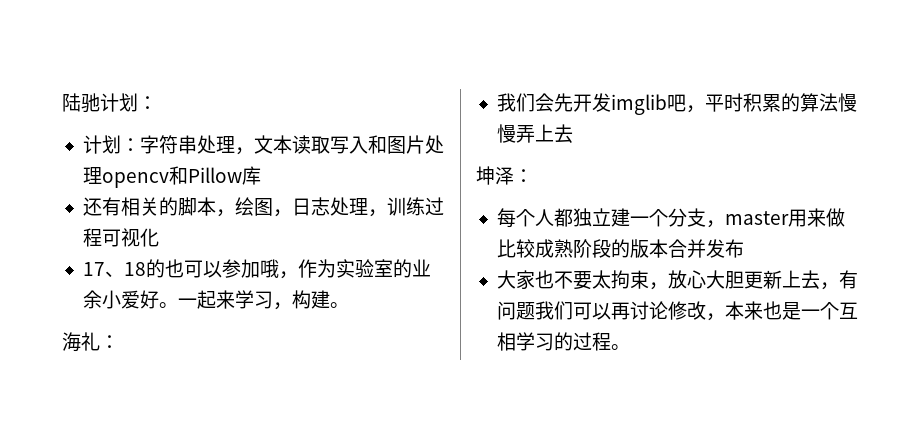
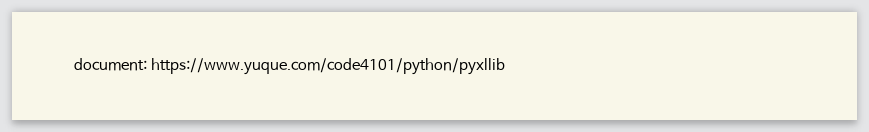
- 陆驰计划：
- 计划：字符串处理，文本读取写入和图片处理opencv和Pillow库
- 还有相关的脚本，绘图，日志处理，训练过程可视化
- 17、18的也可以参加哦，作为实验室的业余小爱好。一起来学习，构建。
- 海礼：
- 我们会先开发imglib吧，平时积累的算法慢慢弄上去
- 坤泽：
- 每个人都独立建一个分支，master用来做比较成熟阶段的版本合并发布
- 大家也不要太拘束，放心大胆更新上去，有问题我们可以再讨论修改，本来也是一个互相学习的过程。
+ document: https://www.yuque.com/code4101/python/pyxllib

